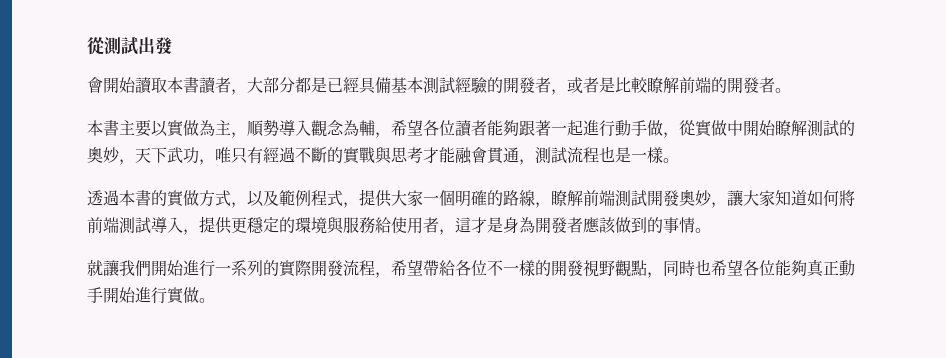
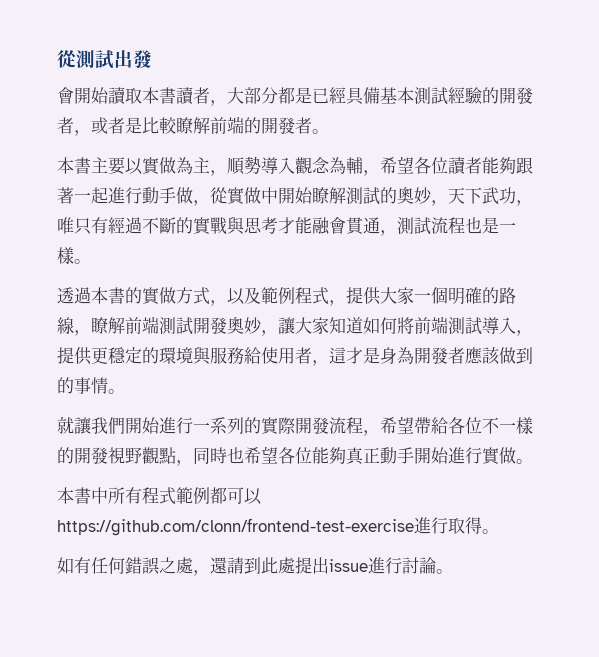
+ 本書中所有程式範例都可以https://github.com/clonn/frontend-test-exercise進行取得。
+ 如有任何錯誤之處，還請到此處提出issue進行討論。

